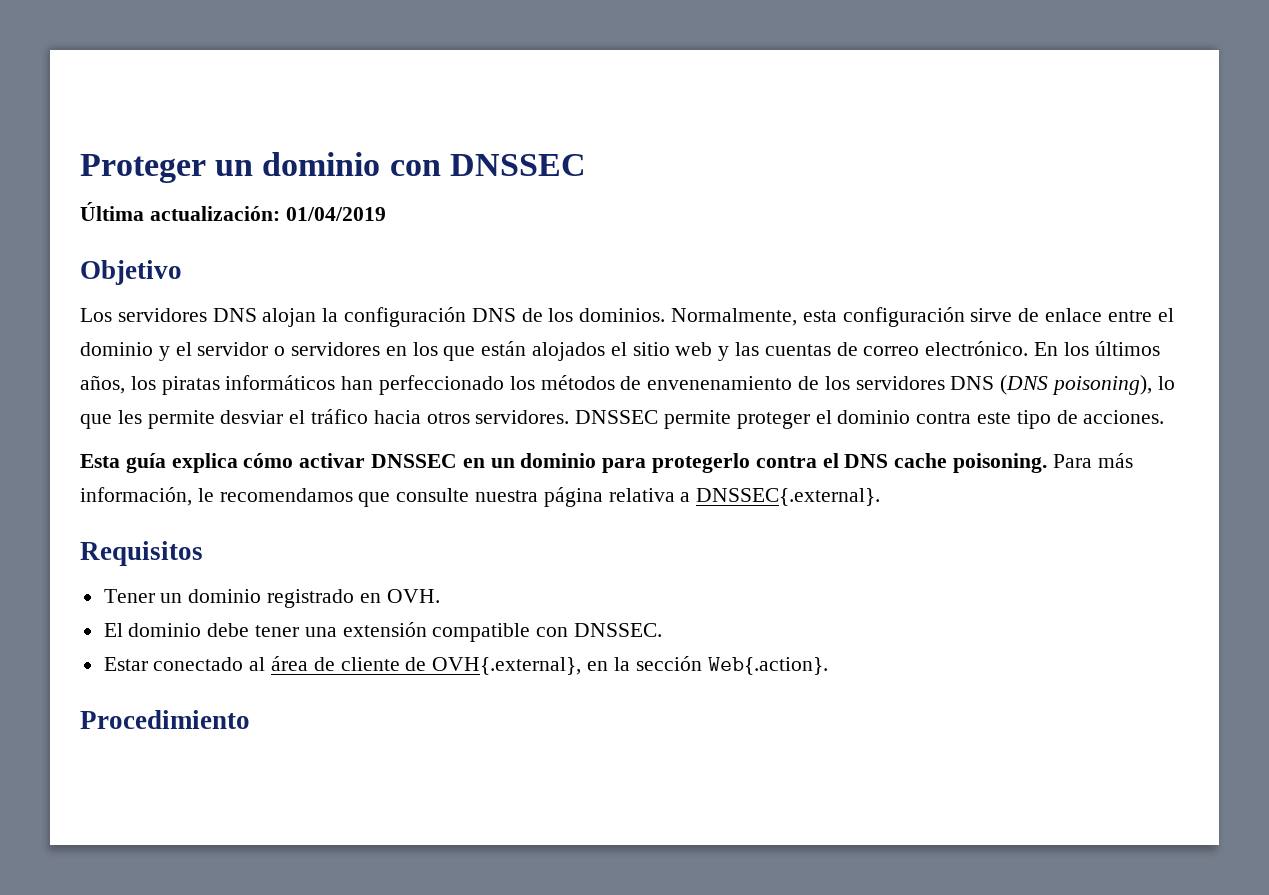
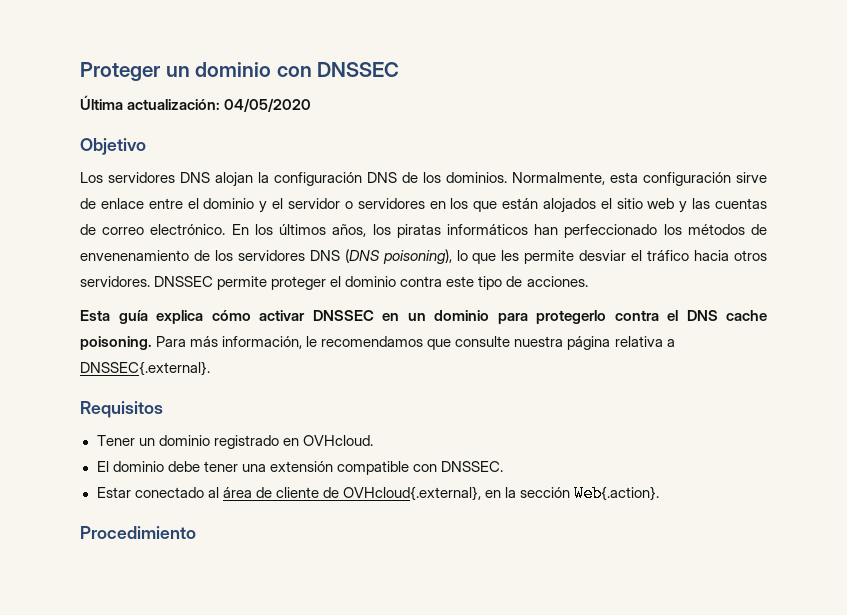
- Última actualización: 01/04/2019
+ Última actualización: 04/05/2020
- Tener un dominio registrado en OVH.
+ Tener un dominio registrado en OVHcloud.
- Estar conectado al área de cliente de OVH{.external}, en la sección Web{.action}.
+ Estar conectado al área de cliente de OVHcloud{.external}, en la sección Web{.action}.

